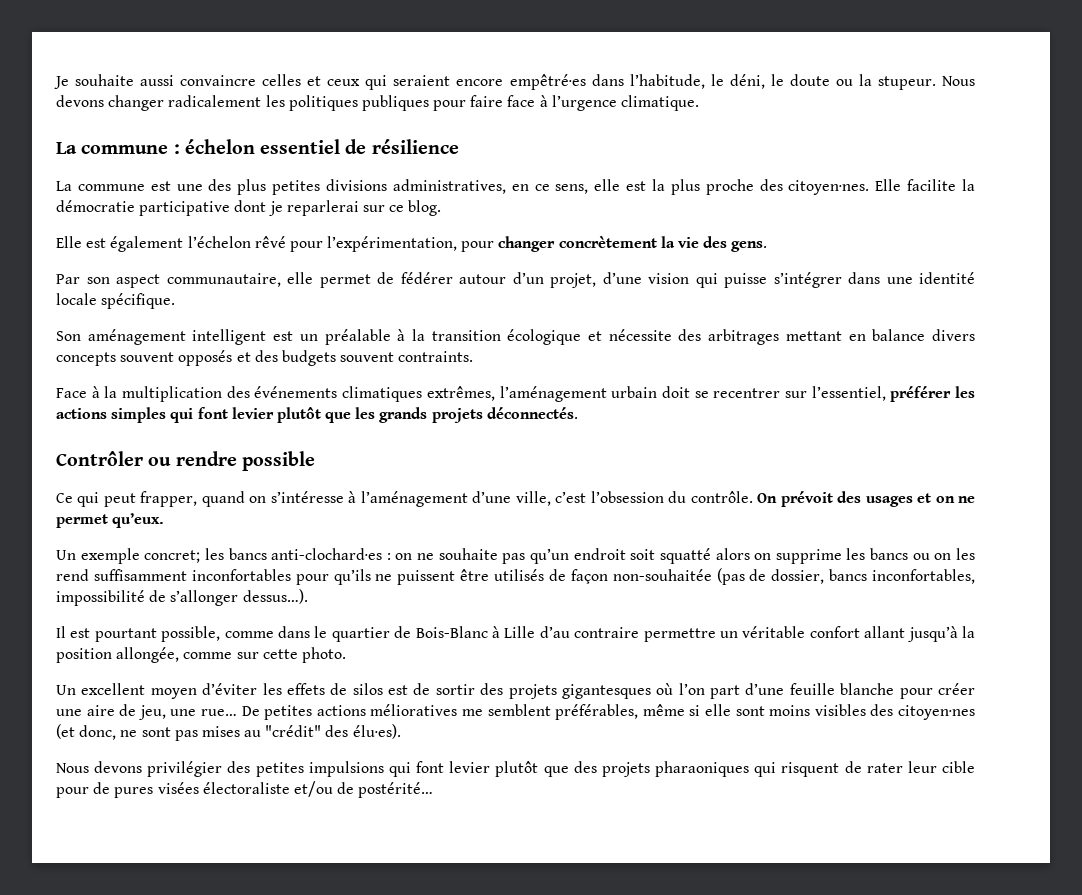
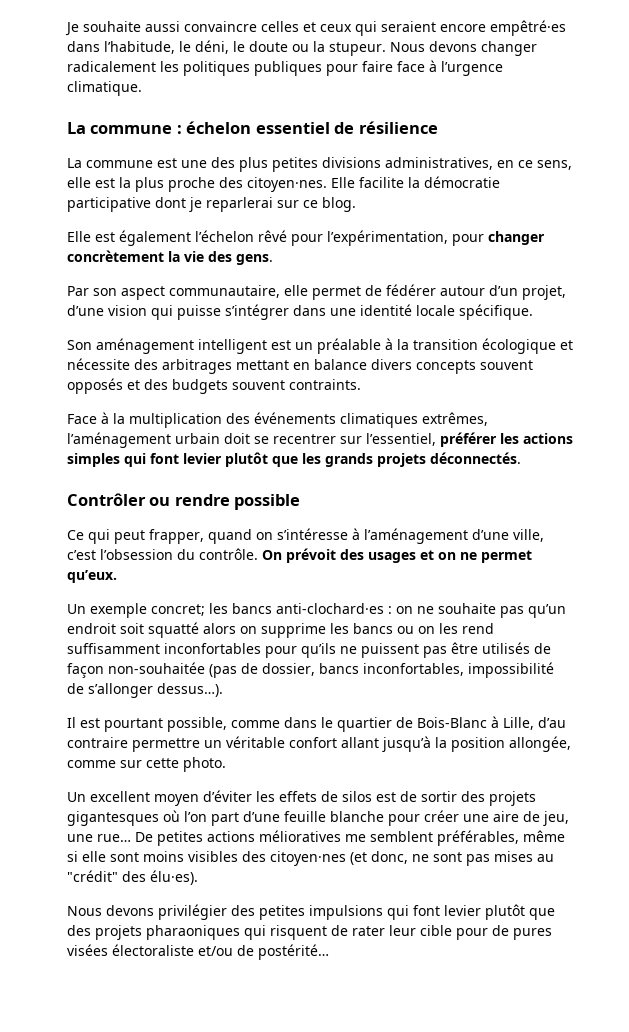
- Un exemple concret; les bancs anti-clochard·es : on ne souhaite pas qu’un endroit soit squatté alors on supprime les bancs ou on les rend suffisamment inconfortables pour qu’ils ne puissent être utilisés de façon non-souhaitée (pas de dossier, bancs inconfortables, impossibilité de s’allonger dessus…).
+ Un exemple concret; les bancs anti-clochard·es : on ne souhaite pas qu’un endroit soit squatté alors on supprime les bancs ou on les rend suffisamment inconfortables pour qu’ils ne puissent pas être utilisés de façon non-souhaitée (pas de dossier, bancs inconfortables, impossibilité de s’allonger dessus…).
- Il est pourtant possible, comme dans le quartier de Bois-Blanc à Lille d’au contraire permettre un véritable confort allant jusqu’à la position allongée, comme sur cette photo.
+ Il est pourtant possible, comme dans le quartier de Bois-Blanc à Lille, d’au contraire permettre un véritable confort allant jusqu’à la position allongée, comme sur cette photo.

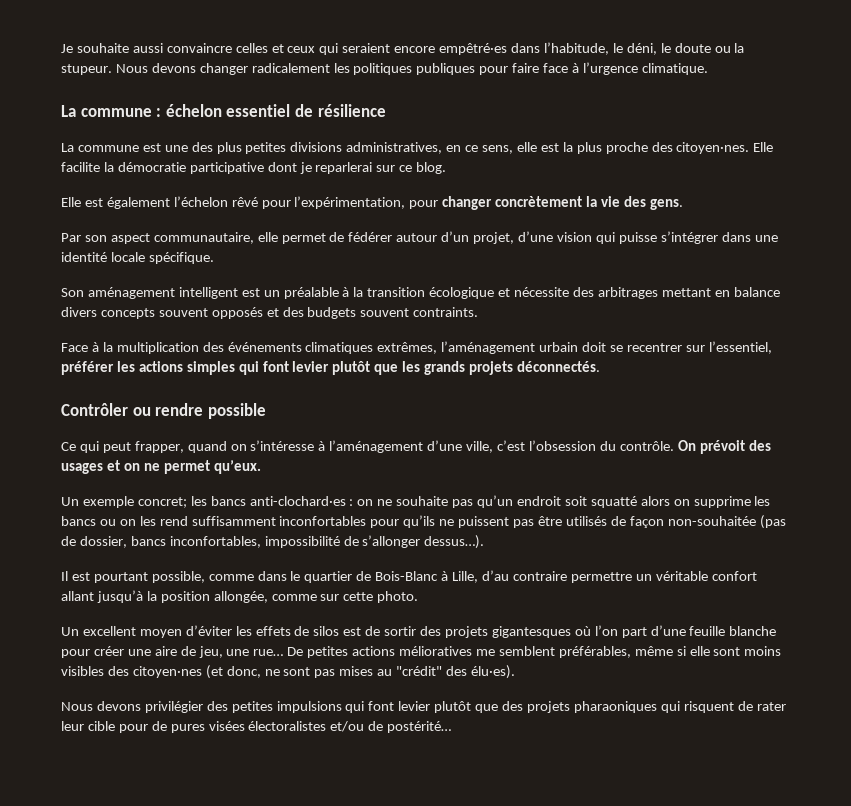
- Nous devons privilégier des petites impulsions qui font levier plutôt que des projets pharaoniques qui risquent de rater leur cible pour de pures visées électoraliste et/ou de postérité…
+ Nous devons privilégier des petites impulsions qui font levier plutôt que des projets pharaoniques qui risquent de rater leur cible pour de pures visées électoralistes et/ou de postérité…

